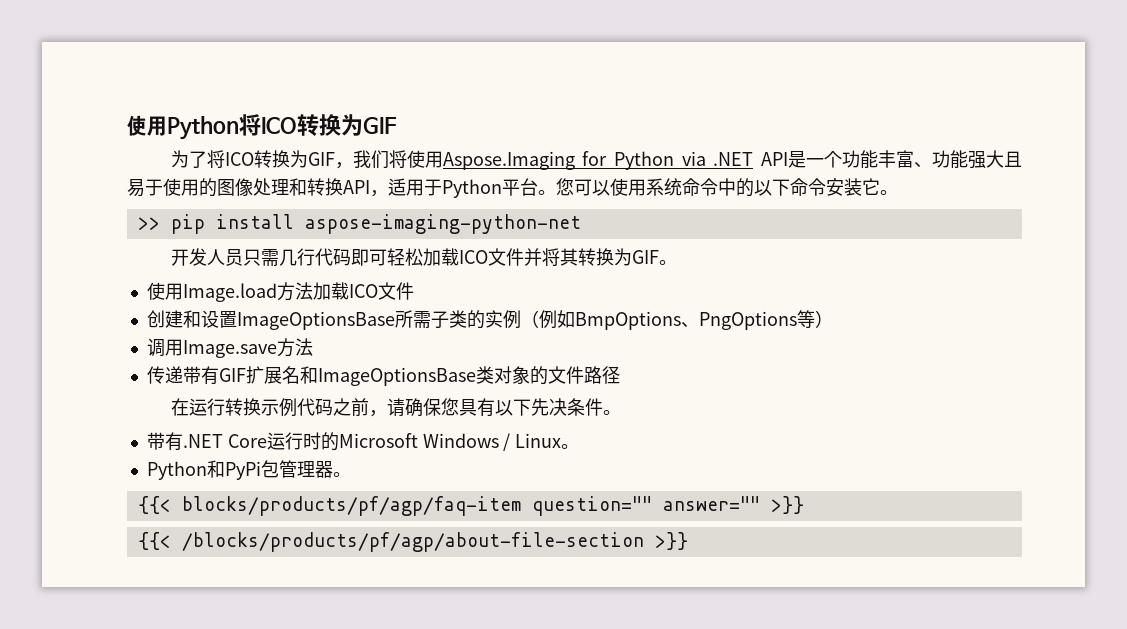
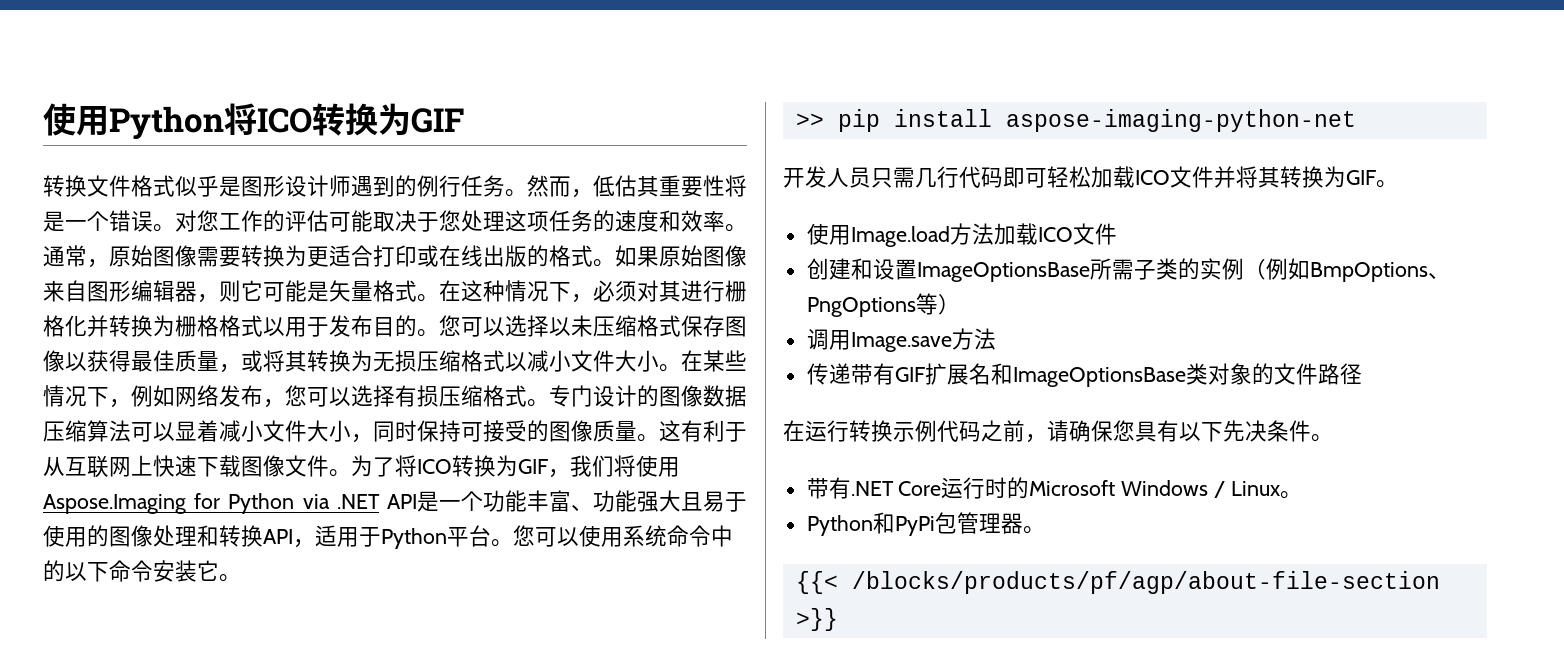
+ 转换文件格式似乎是图形设计师遇到的例行任务。然而，低估其重要性将是一个错误。对您工作的评估可能取决于您处理这项任务的速度和效率。通常，原始图像需要转换为更适合打印或在线出版的格式。如果原始图像来自图形编辑器，则它可能是矢量格式。在这种情况下，必须对其进行栅格化并转换为栅格格式以用于发布目的。您可以选择以未压缩格式保存图像以获得最佳质量，或将其转换为无损压缩格式以减小文件大小。在某些情况下，例如网络发布，您可以选择有损压缩格式。专门设计的图像数据压缩算法可以显着减小文件大小，同时保持可接受的图像质量。这有利于从互联网上快速下载图像文件。
- {{< blocks/products/pf/agp/faq-item question="" answer="" >}}

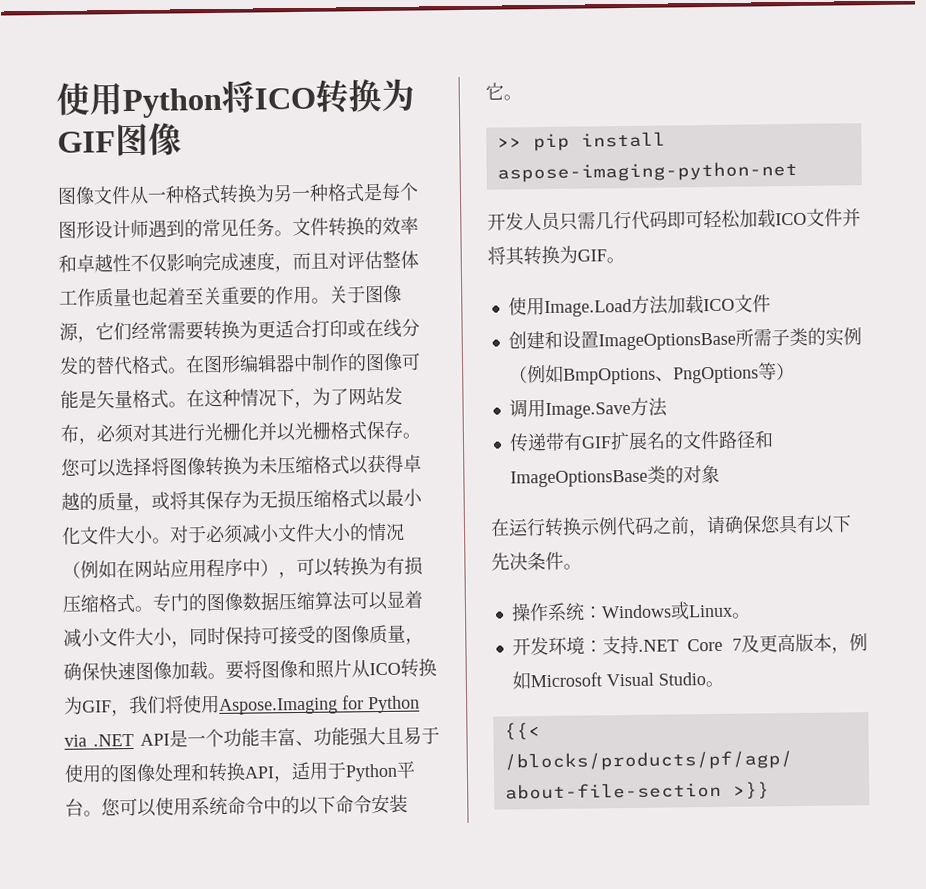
- 使用Python将ICO转换为GIF
- 转换文件格式似乎是图形设计师遇到的例行任务。然而，低估其重要性将是一个错误。对您工作的评估可能取决于您处理这项任务的速度和效率。通常，原始图像需要转换为更适合打印或在线出版的格式。如果原始图像来自图形编辑器，则它可能是矢量格式。
+ 使用Python将ICO转换为GIF图像
+ 图像文件从一种格式转换为另一种格式是每个图形设计师遇到的常见任务。文件转换的效率和卓越性不仅影响完成速度，而且对评估整体工作质量也起着至关重要的作用。关于图像源，它们经常需要转换为更适合打印或在线分发的替代格式。在图形编辑器中制作的图像可能是矢量格式。
- 在这种情况下，必须对其进行栅格化并转换为栅格格式以用于发布目的。您可以选择以未压缩格式保存图像以获得最佳质量，或将其转换为无损压缩格式以减小文件大小。在某些情况下，例如网络发布，您可以选择有损压缩格式。
+ 在这种情况下，为了网站发布，必须对其进行光栅化并以光栅格式保存。您可以选择将图像转换为未压缩格式以获得卓越的质量，或将其保存为无损压缩格式以最小化文件大小。对于必须减小文件大小的情况（例如在网站应用程序中），可以转换为有损压缩格式。
- 专门设计的图像数据压缩算法可以显着减小文件大小，同时保持可接受的图像质量。这有利于从互联网上快速下载图像文件。为了将ICO转换为GIF，我们将使用Aspose.Imaging for Python via .NET API是一个功能丰富、功能强大且易于使用的图像处理和转换API，适用于Python平台。
+ 专门的图像数据压缩算法可以显着减小文件大小，同时保持可接受的图像质量，确保快速图像加载。要将图像和照片从ICO转换为GIF，我们将使用Aspose.Imaging for Python via .NET API是一个功能丰富、功能强大且易于使用的图像处理和转换API，适用于Python平台。
- 使用Image.load方法加载ICO文件
+ 使用Image.Load方法加载ICO文件
- 调用Image.save方法
+ 调用Image.Save方法
- 传递带有GIF扩展名和ImageOptionsBase类对象的文件路径
+ 传递带有GIF扩展名的文件路径和ImageOptionsBase类的对象
- 带有.NET Core运行时的Microsoft Windows / Linux。
- Python和PyPi包管理器。
+ 操作系统：Windows或Linux。
+ 开发环境：支持.NET Core 7及更高版本，例如Microsoft Visual Studio。

